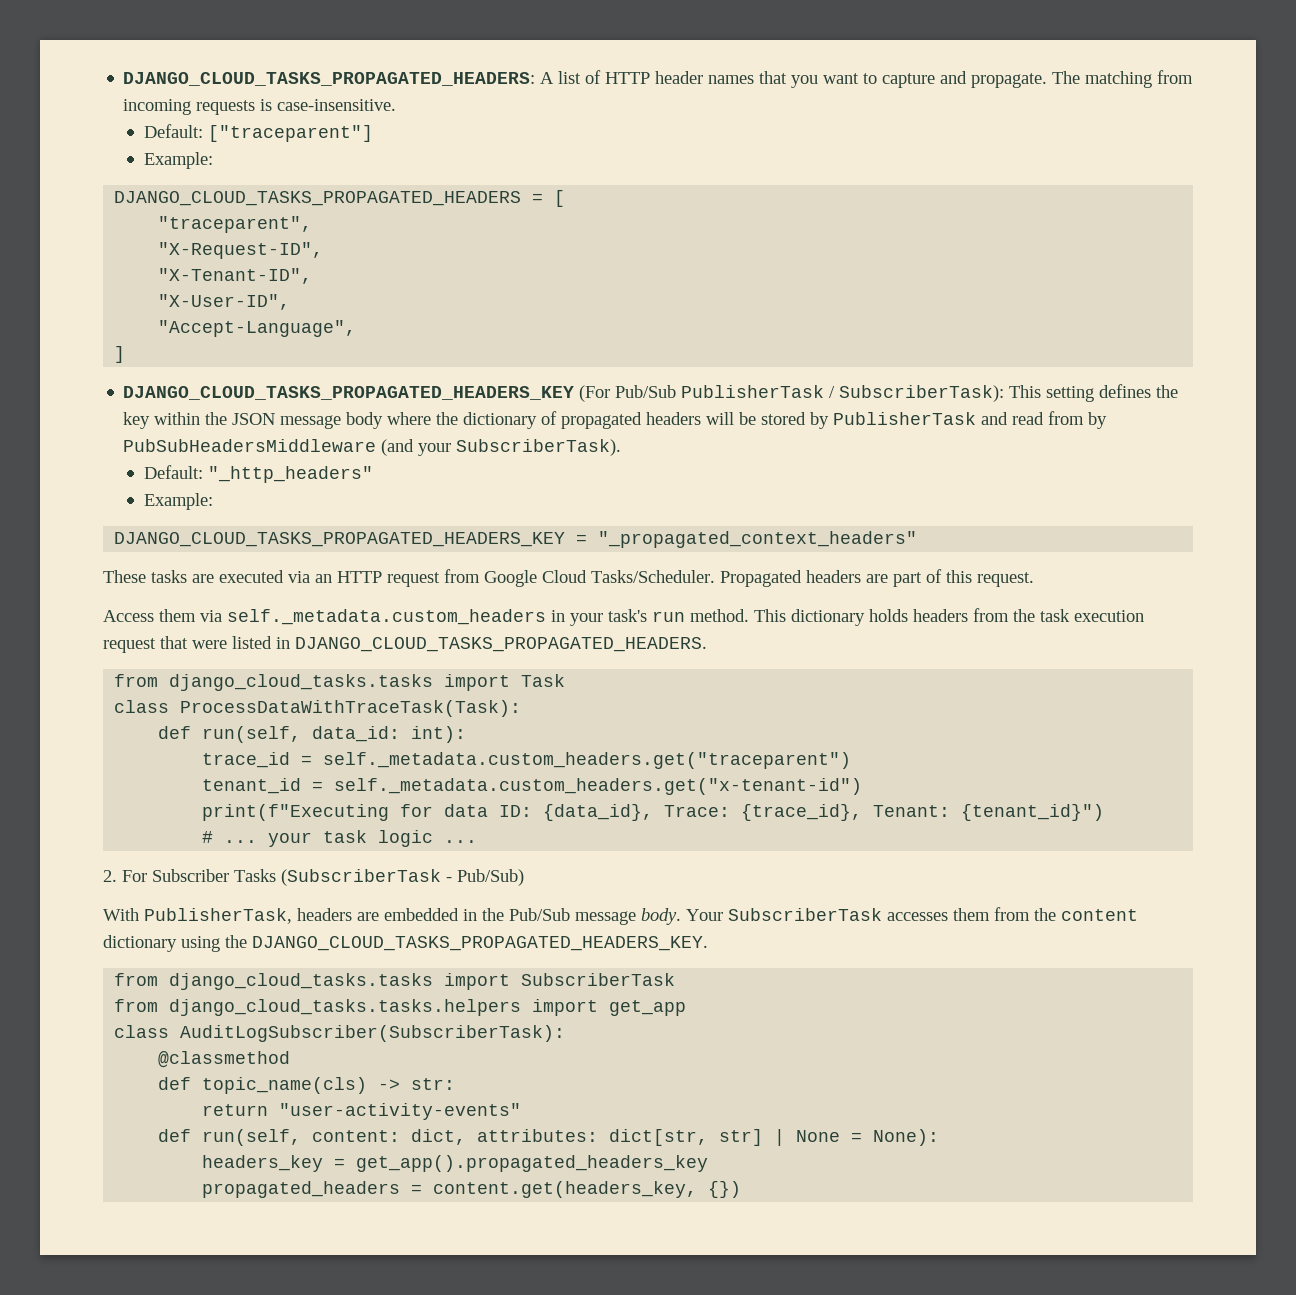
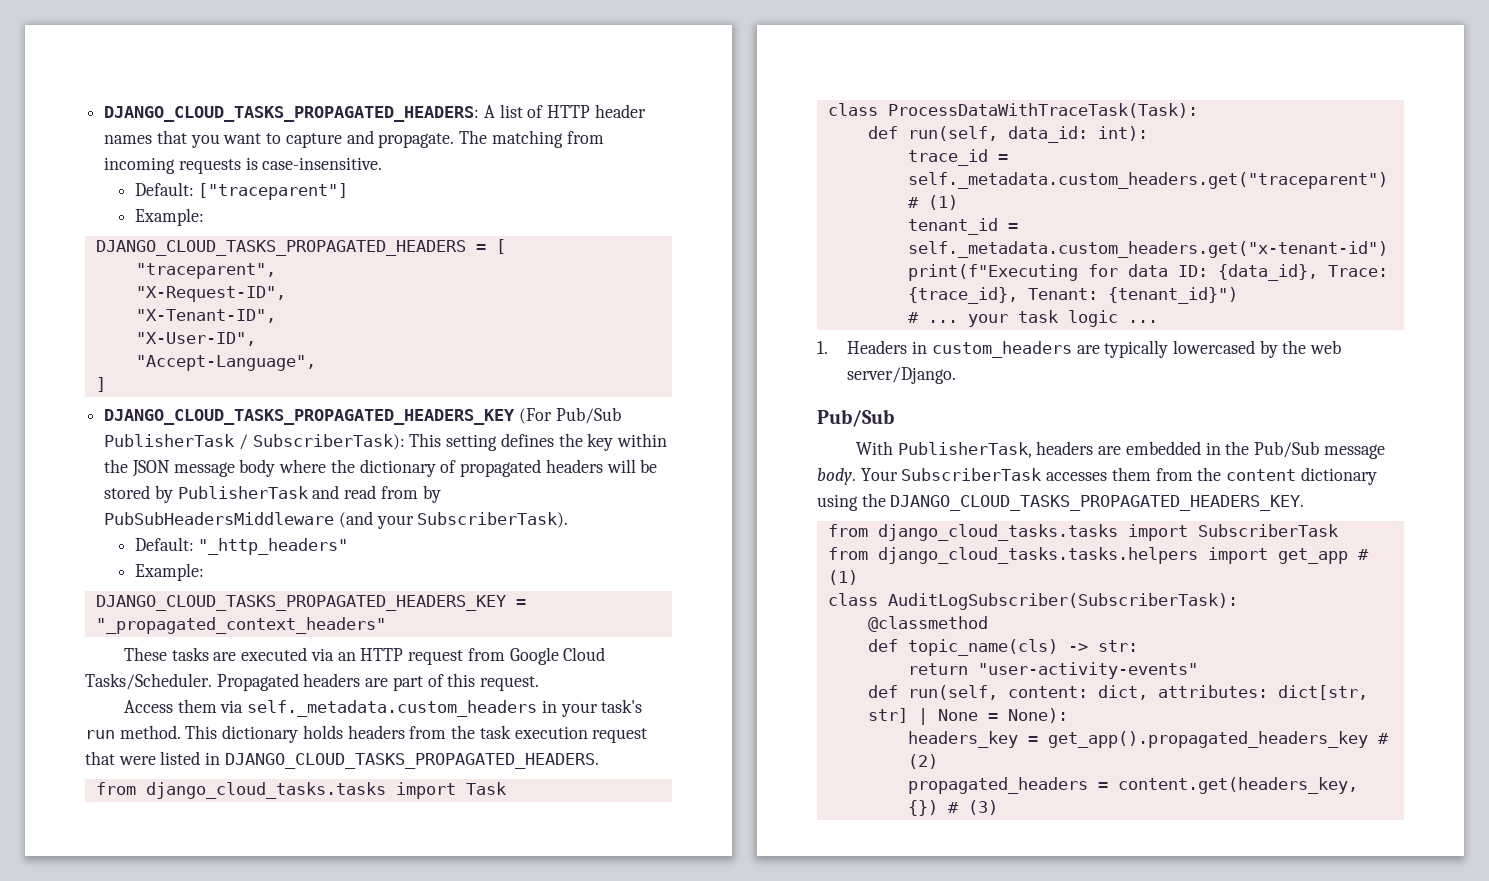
- trace_id = self._metadata.custom_headers.get("traceparent")
+ trace_id = self._metadata.custom_headers.get("traceparent") # (1)
- 2. For Subscriber Tasks (SubscriberTask - Pub/Sub)
+ 1. Headers in custom_headers are typically lowercased by the web server/Django.
+ Pub/Sub
- from django_cloud_tasks.tasks.helpers import get_app
+ from django_cloud_tasks.tasks.helpers import get_app # (1)
- headers_key = get_app().propagated_headers_key
+ headers_key = get_app().propagated_headers_key # (2)
- propagated_headers = content.get(headers_key, {})
+ propagated_headers = content.get(headers_key, {}) # (3)

